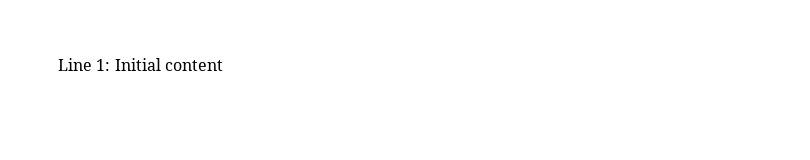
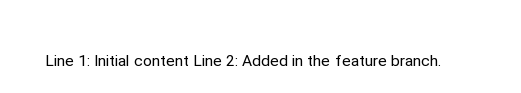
- Line 1: Initial content
+ Line 1: Initial content Line 2: Added in the feature branch.

